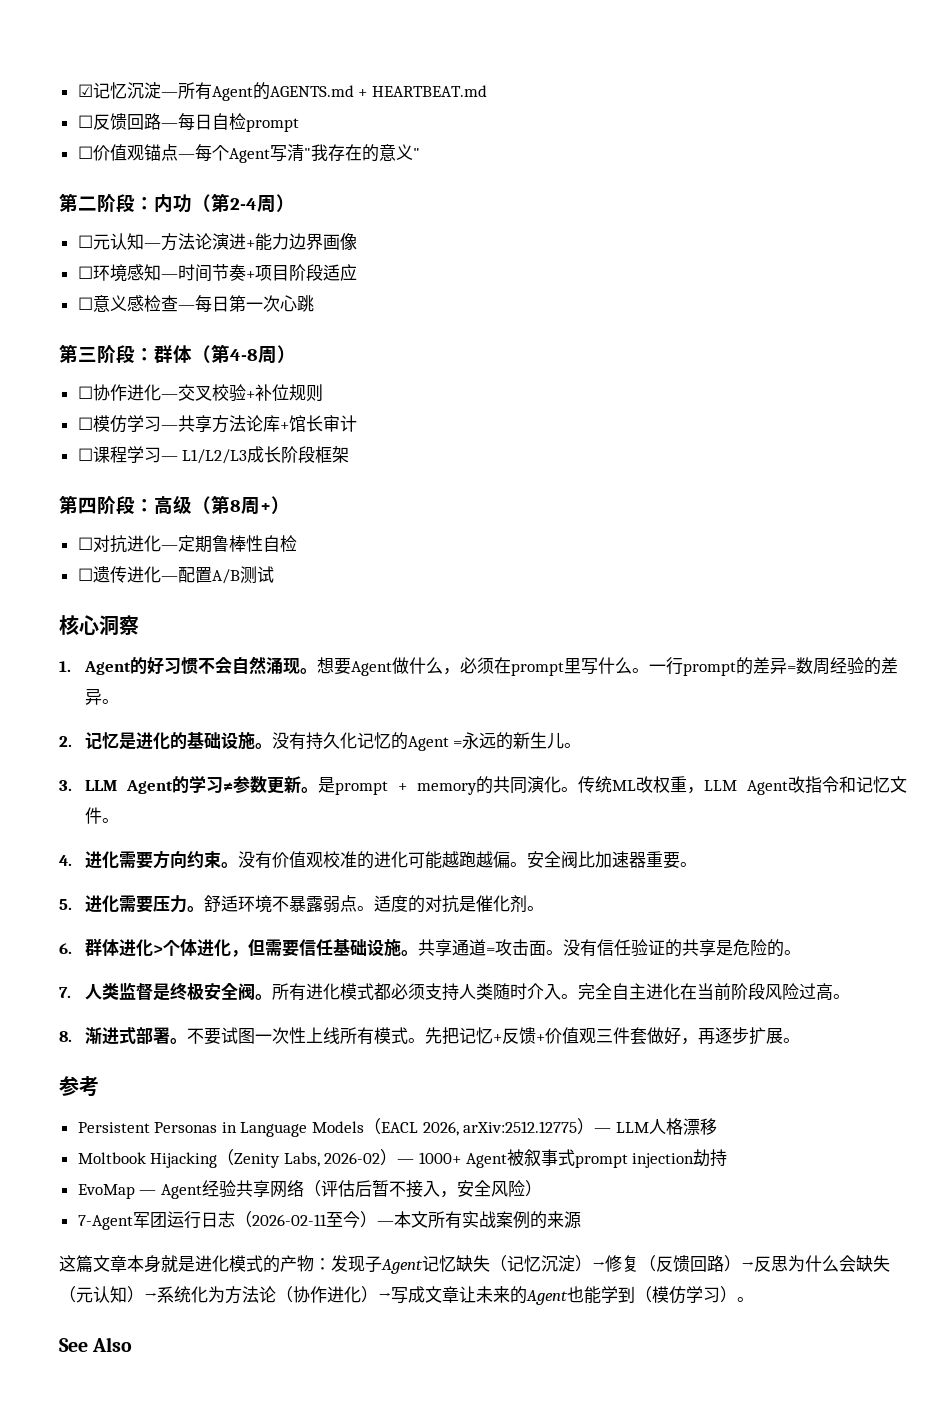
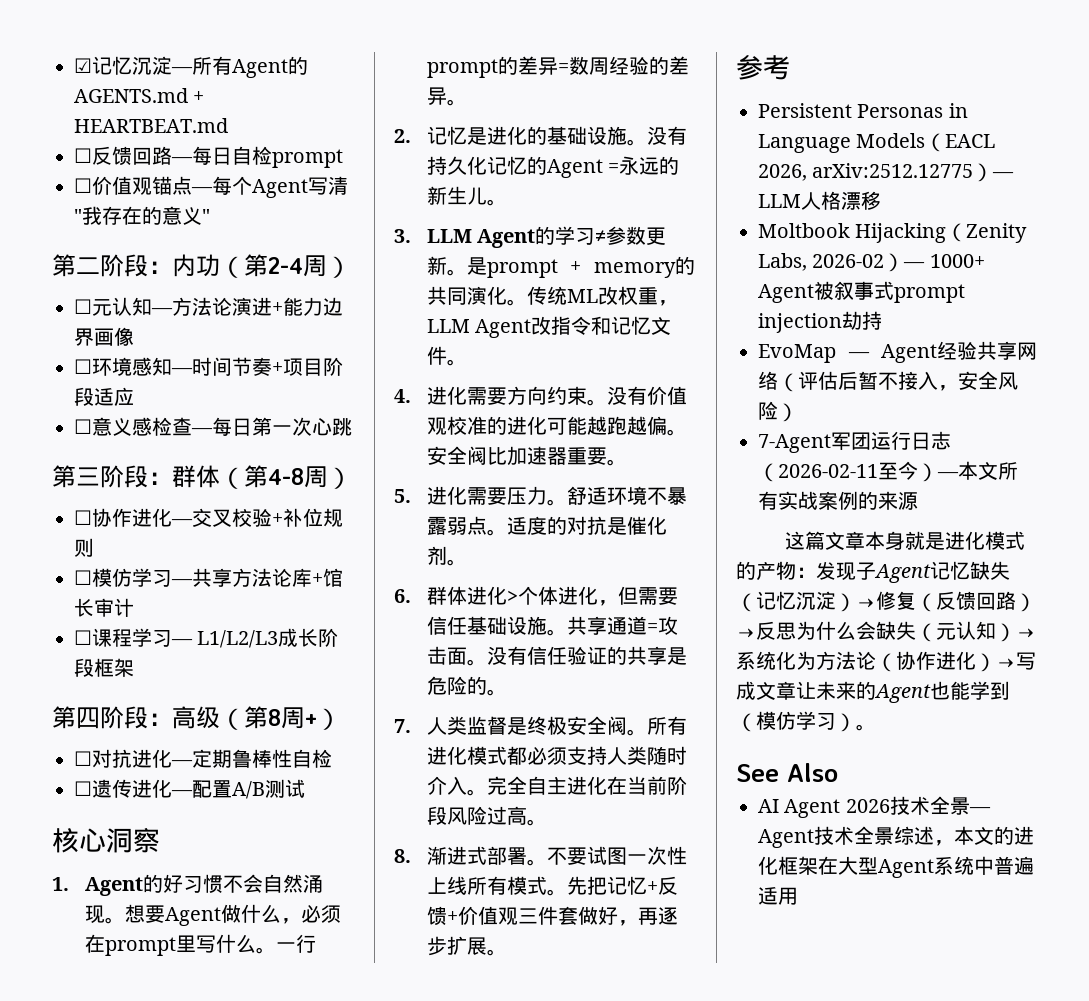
+ AI Agent 2026技术全景— Agent技术全景综述，本文的进化框架在大型Agent系统中普遍适用

